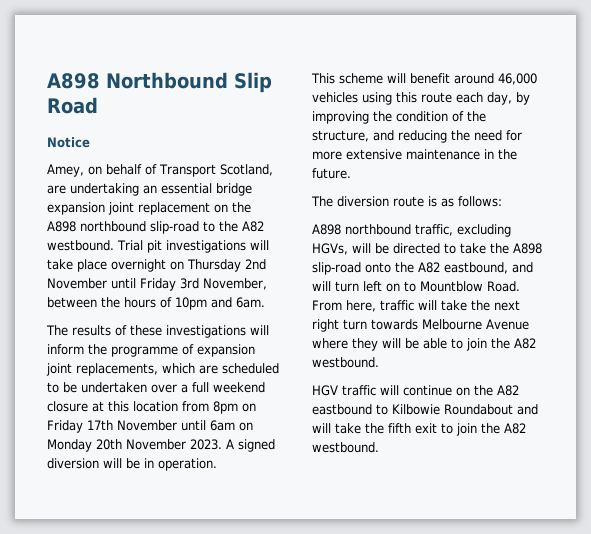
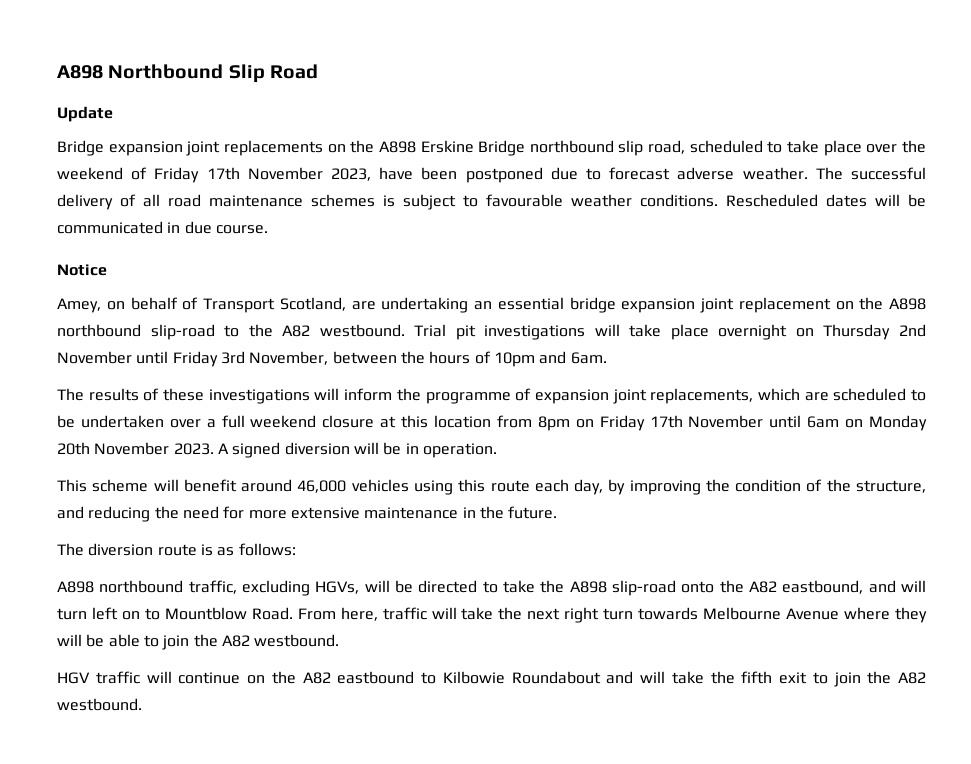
+ Update
+ Bridge expansion joint replacements on the A898 Erskine Bridge northbound slip road, scheduled to take place over the weekend of Friday 17th November 2023, have been postponed due to forecast adverse weather. The successful delivery of all road maintenance schemes is subject to favourable weather conditions. Rescheduled dates will be communicated in due course.

